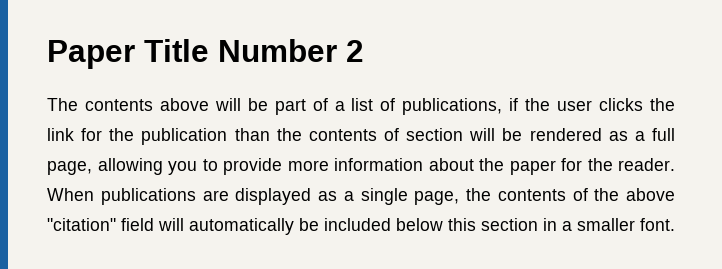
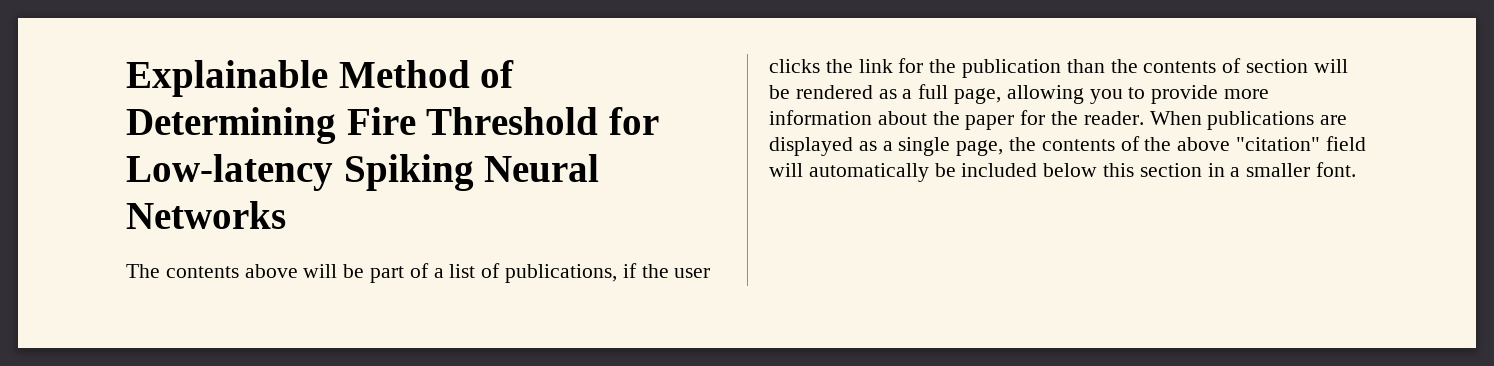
- Paper Title Number 2
+ Explainable Method of Determining Fire Threshold for Low-latency Spiking Neural Networks

